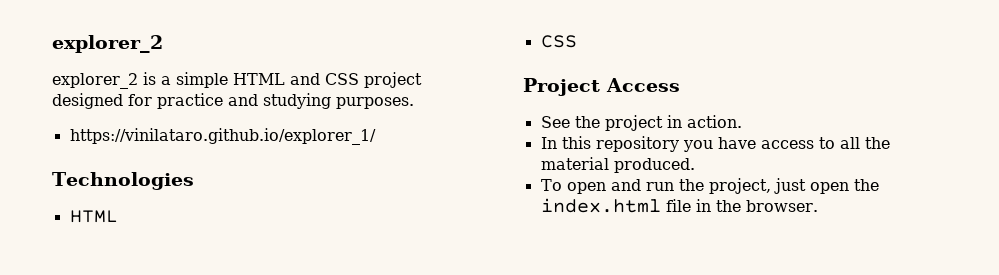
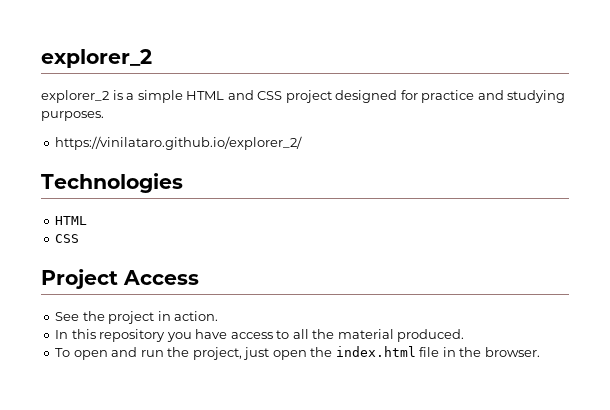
- https://vinilataro.github.io/explorer_1/
+ https://vinilataro.github.io/explorer_2/

